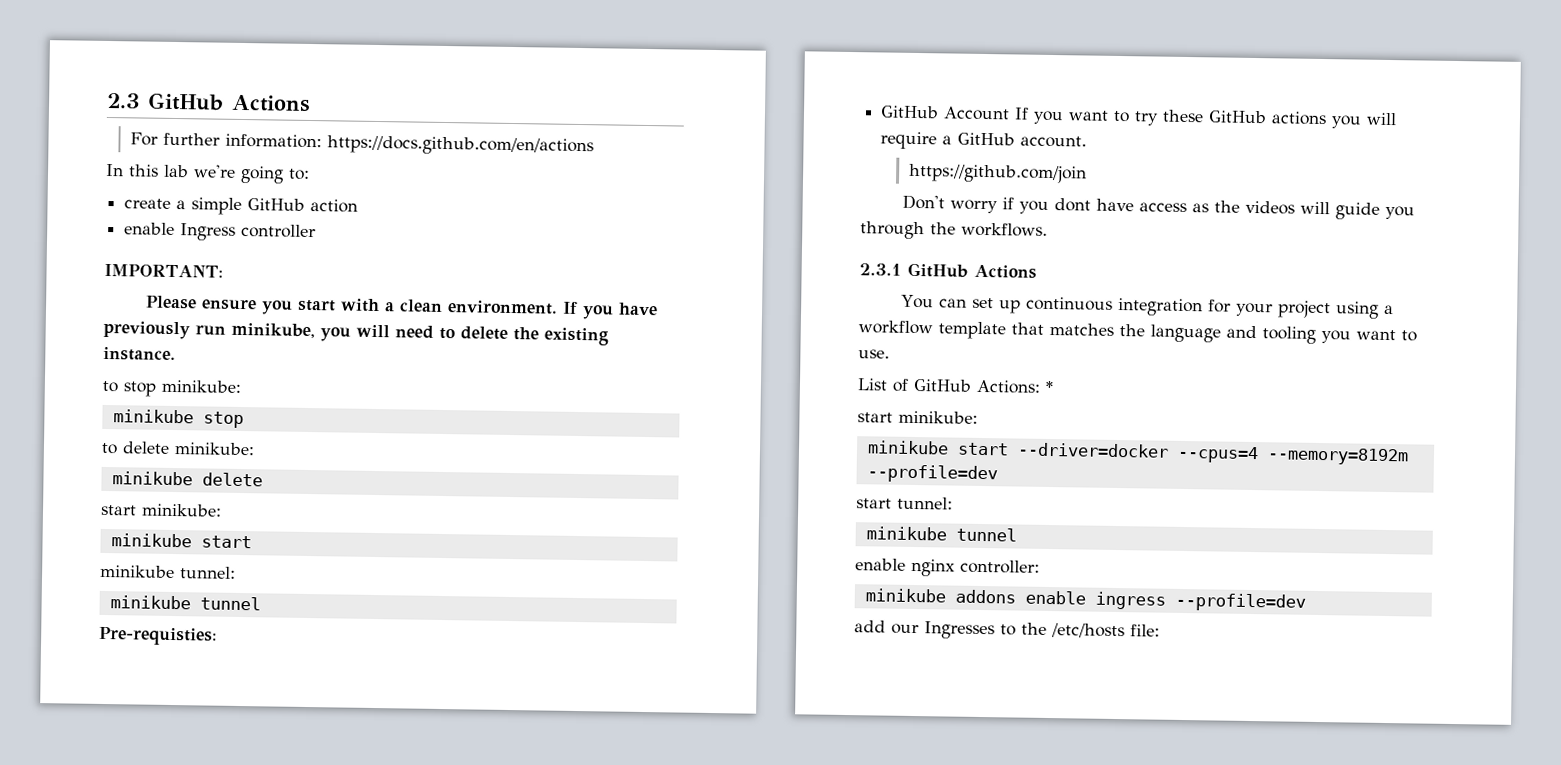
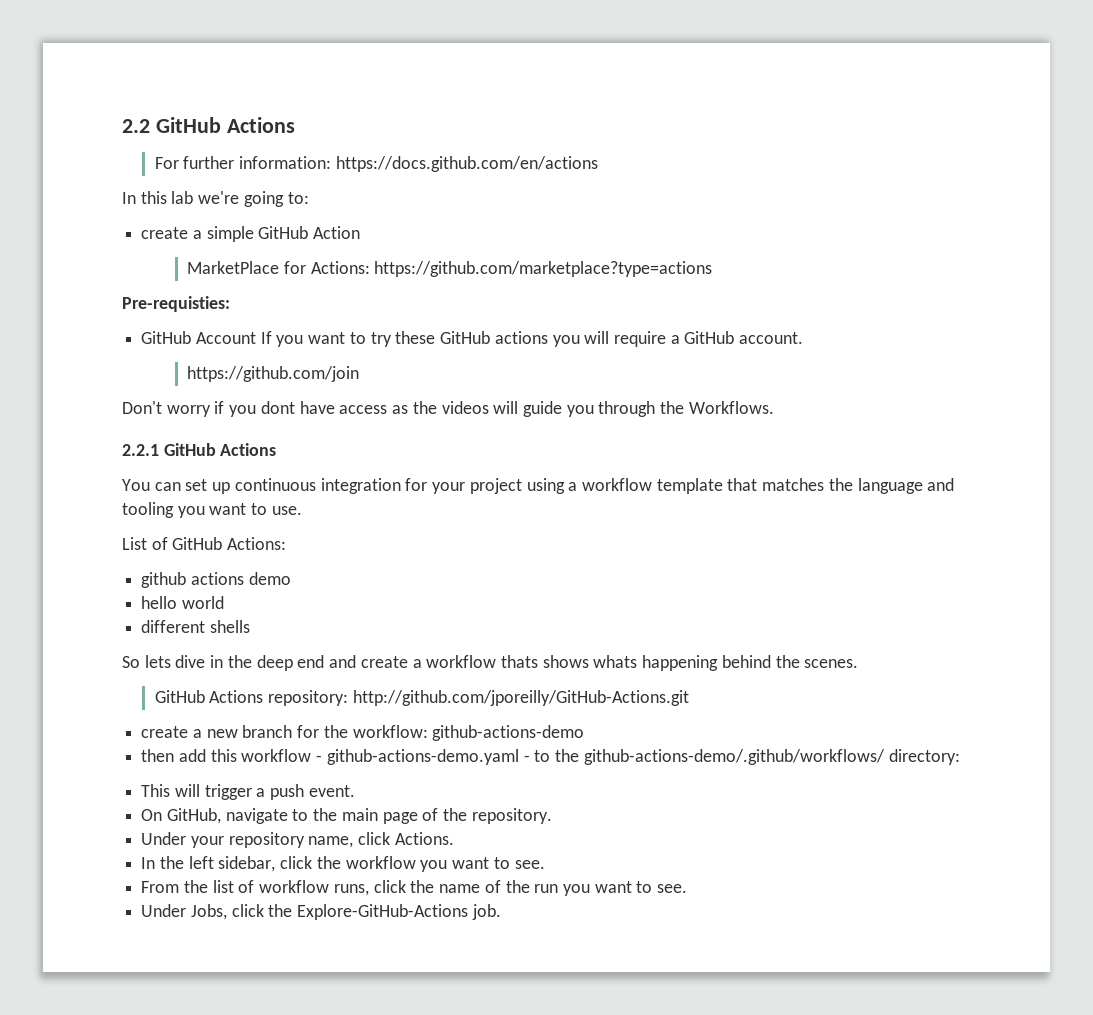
- 2.3 GitHub Actions
+ 2.2 GitHub Actions
- create a simple GitHub action
- enable Ingress controller
- IMPORTANT:
- Please ensure you start with a clean environment. If you have previously run minikube, you will need to delete the existing instance.
- to stop minikube:
- minikube stop
- to delete minikube:
- minikube delete
- start minikube:
- minikube start
- minikube tunnel:
- minikube tunnel
+ create a simple GitHub Action
+ MarketPlace for Actions: https://github.com/marketplace?type=actions
- Don't worry if you dont have access as the videos will guide you through the workflows.
- 2.3.1 GitHub Actions
+ Don't worry if you dont have access as the videos will guide you through the Workflows.
+ 2.2.1 GitHub Actions
- List of GitHub Actions: *
- start minikube:
- minikube start --driver=docker --cpus=4 --memory=8192m --profile=dev
- start tunnel:
- minikube tunnel
- enable nginx controller:
- minikube addons enable ingress --profile=dev
- add our Ingresses to the /etc/hosts file:
+ List of GitHub Actions:
+ github actions demo
+ hello world
+ different shells
+ So lets dive in the deep end and create a workflow thats shows whats happening behind the scenes.
+ GitHub Actions repository: http://github.com/jporeilly/GitHub-Actions.git
+ create a new branch for the workflow: github-actions-demo
+ then add this workflow - github-actions-demo.yaml - to the github-actions-demo/.github/workflows/ directory:
+ This will trigger a push event.
+ On GitHub, navigate to the main page of the repository.
+ Under your repository name, click Actions.
+ In the left sidebar, click the workflow you want to see.
+ From the list of workflow runs, click the name of the run you want to see.
+ Under Jobs, click the Explore-GitHub-Actions job.

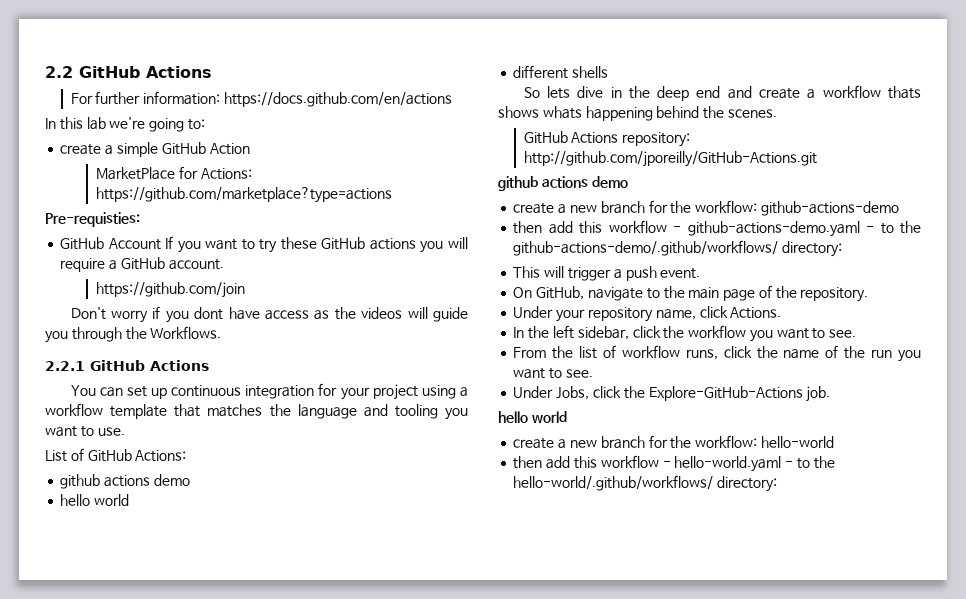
  GitHub Actions repository: http://github.com/jporeilly/GitHub-Actions.git
+ github actions demo
  Under Jobs, click the Explore-GitHub-Actions job.
+ hello world
+ create a new branch for the workflow: hello-world
+ then add this workflow - hello-world.yaml - to the hello-world/.github/workflows/ directory:

